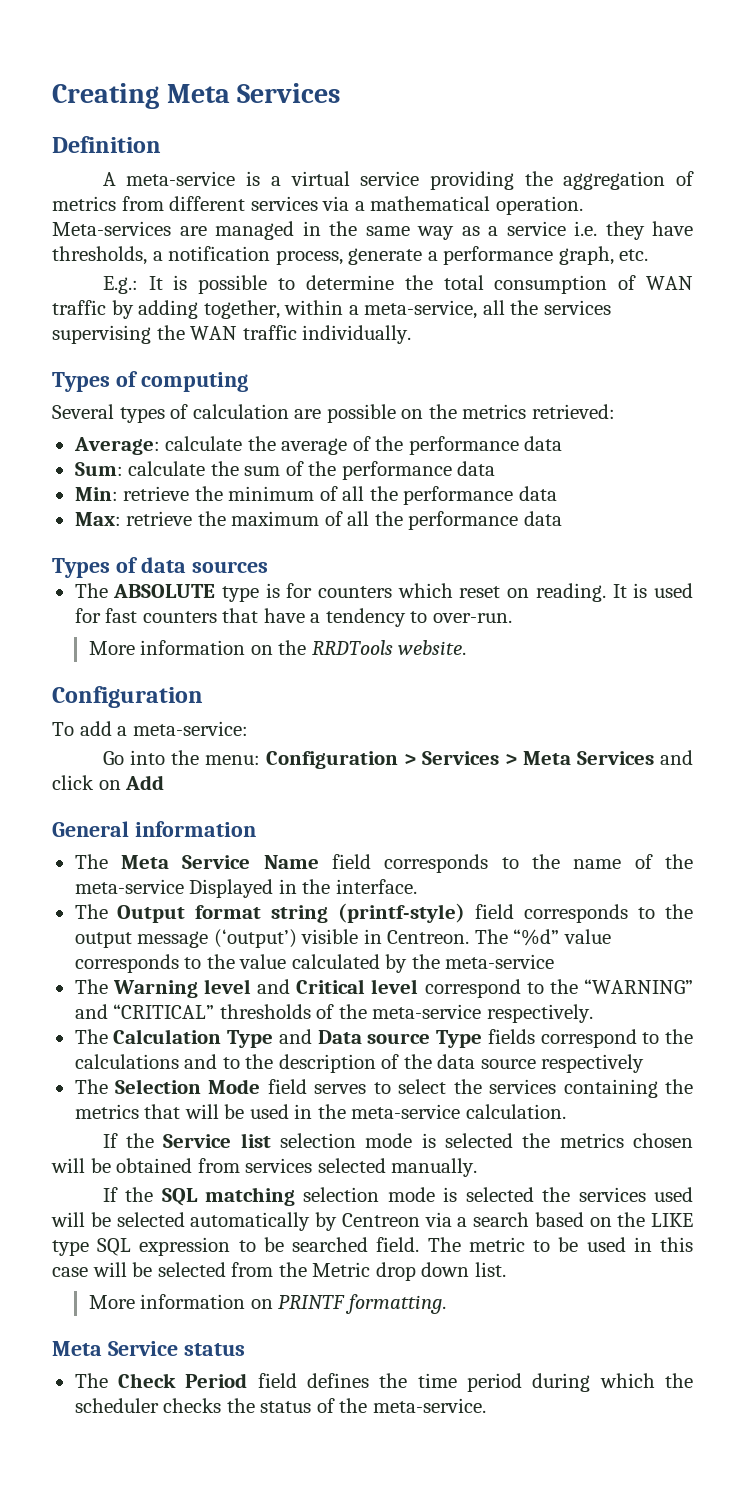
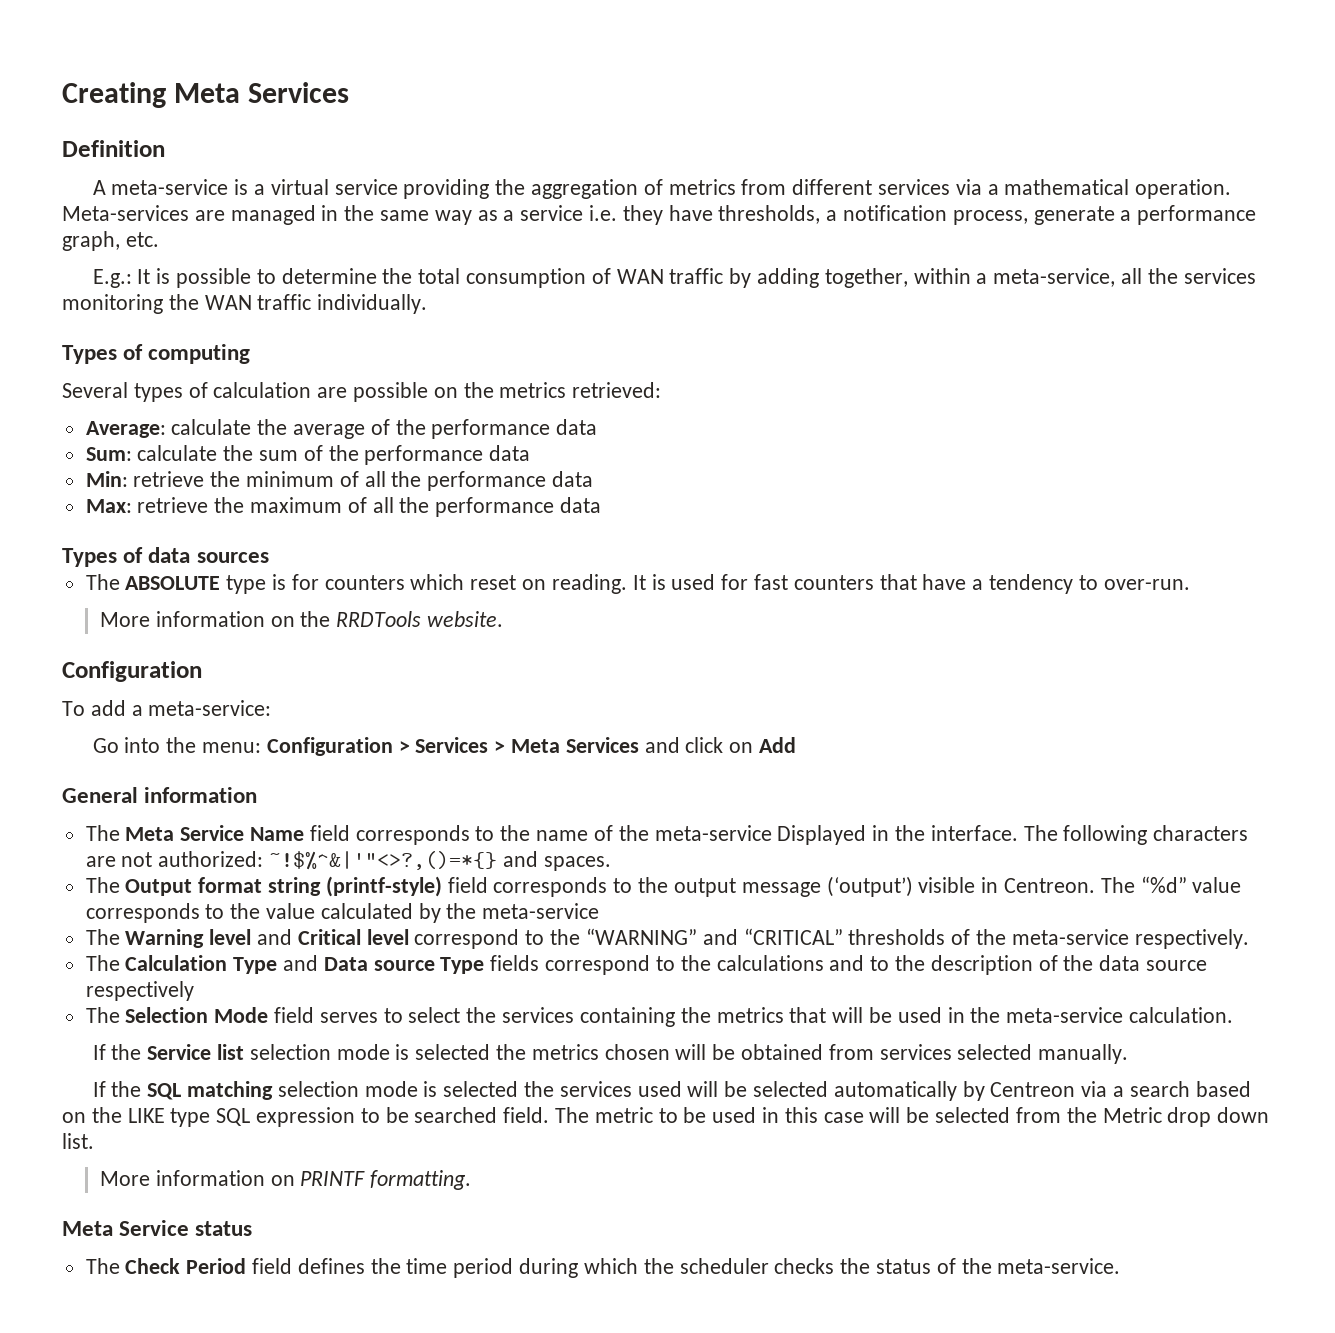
- E.g.: It is possible to determine the total consumption of WAN traffic by adding together, within a meta-service, all the services supervising the WAN traffic individually.
+ E.g.: It is possible to determine the total consumption of WAN traffic by adding together, within a meta-service, all the services monitoring the WAN traffic individually.
+ The following characters are not authorized: ~!$%^&|'"<>?,()=*{} and spaces.

